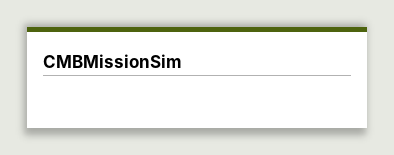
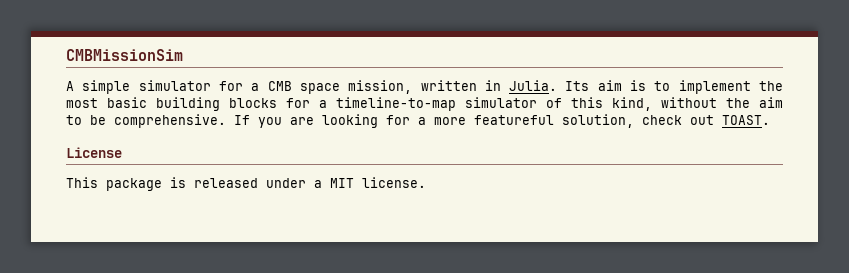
+ A simple simulator for a CMB space mission, written in Julia. Its aim is to implement the most basic building blocks for a timeline-to-map simulator of this kind, without the aim to be comprehensive. If you are looking for a more featureful solution, check out TOAST.
+ License
+ This package is released under a MIT license.

